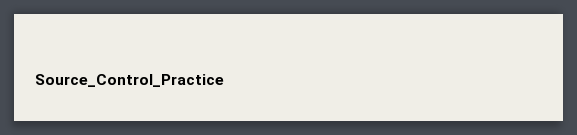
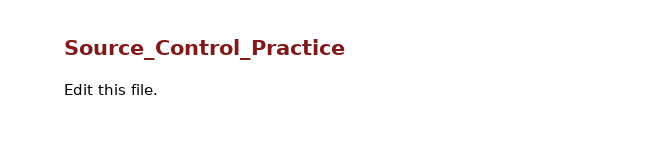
+ Edit this file.

